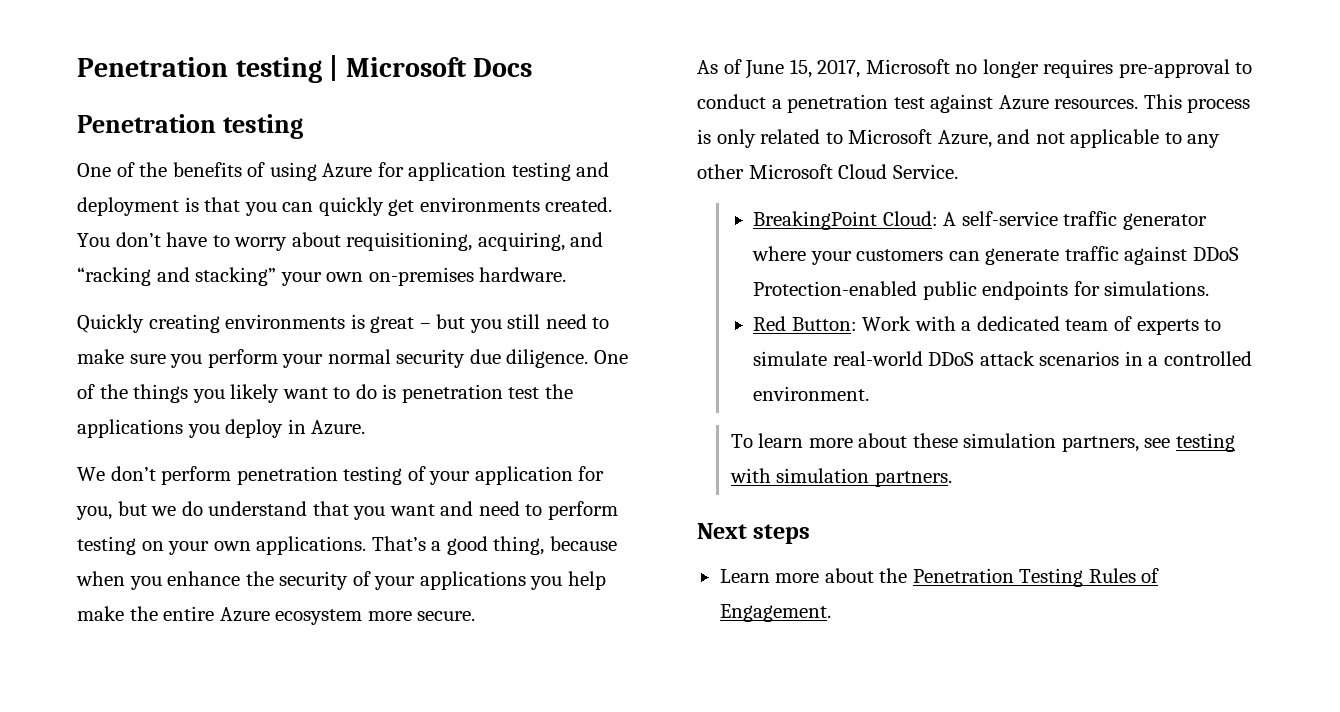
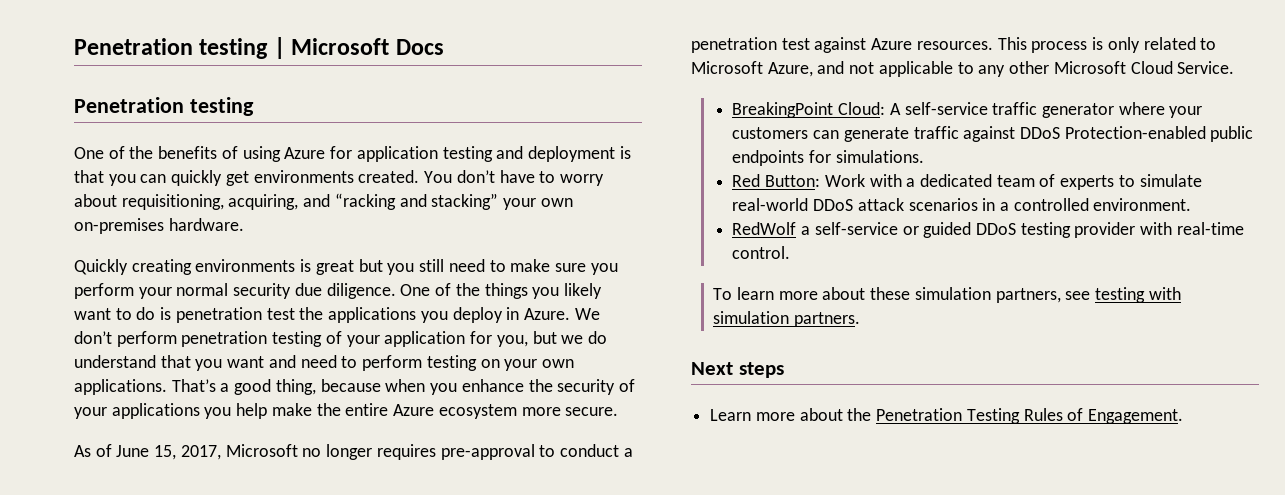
- Quickly creating environments is great – but you still need to make sure you perform your normal security due diligence.
+ Quickly creating environments is great but you still need to make sure you perform your normal security due diligence.
- One of the things you likely want to do is penetration test the applications you deploy in Azure.
- We don’t perform penetration testing of your application for you, but we do understand that you want and need to perform testing on your own applications.
+ One of the things you likely want to do is penetration test the applications you deploy in Azure. We don’t perform penetration testing of your application for you, but we do understand that you want and need to perform testing on your own applications.
+ RedWolf a self-service or guided DDoS testing provider with real-time control.

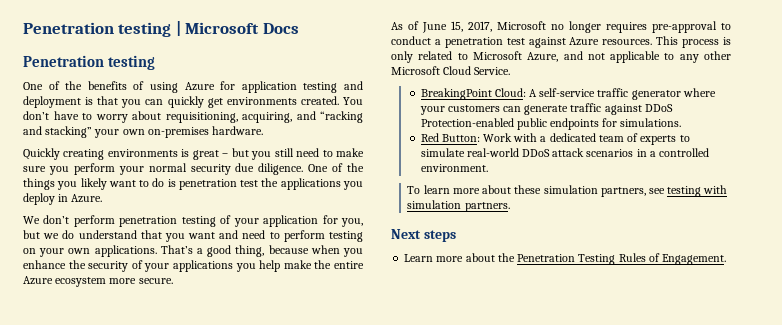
- Quickly creating environments is great but you still need to make sure you perform your normal security due diligence.
+ Quickly creating environments is great – but you still need to make sure you perform your normal security due diligence.
- One of the things you likely want to do is penetration test the applications you deploy in Azure. We don’t perform penetration testing of your application for you, but we do understand that you want and need to perform testing on your own applications.
+ One of the things you likely want to do is penetration test the applications you deploy in Azure.
+ We don’t perform penetration testing of your application for you, but we do understand that you want and need to perform testing on your own applications.
- RedWolf a self-service or guided DDoS testing provider with real-time control.

